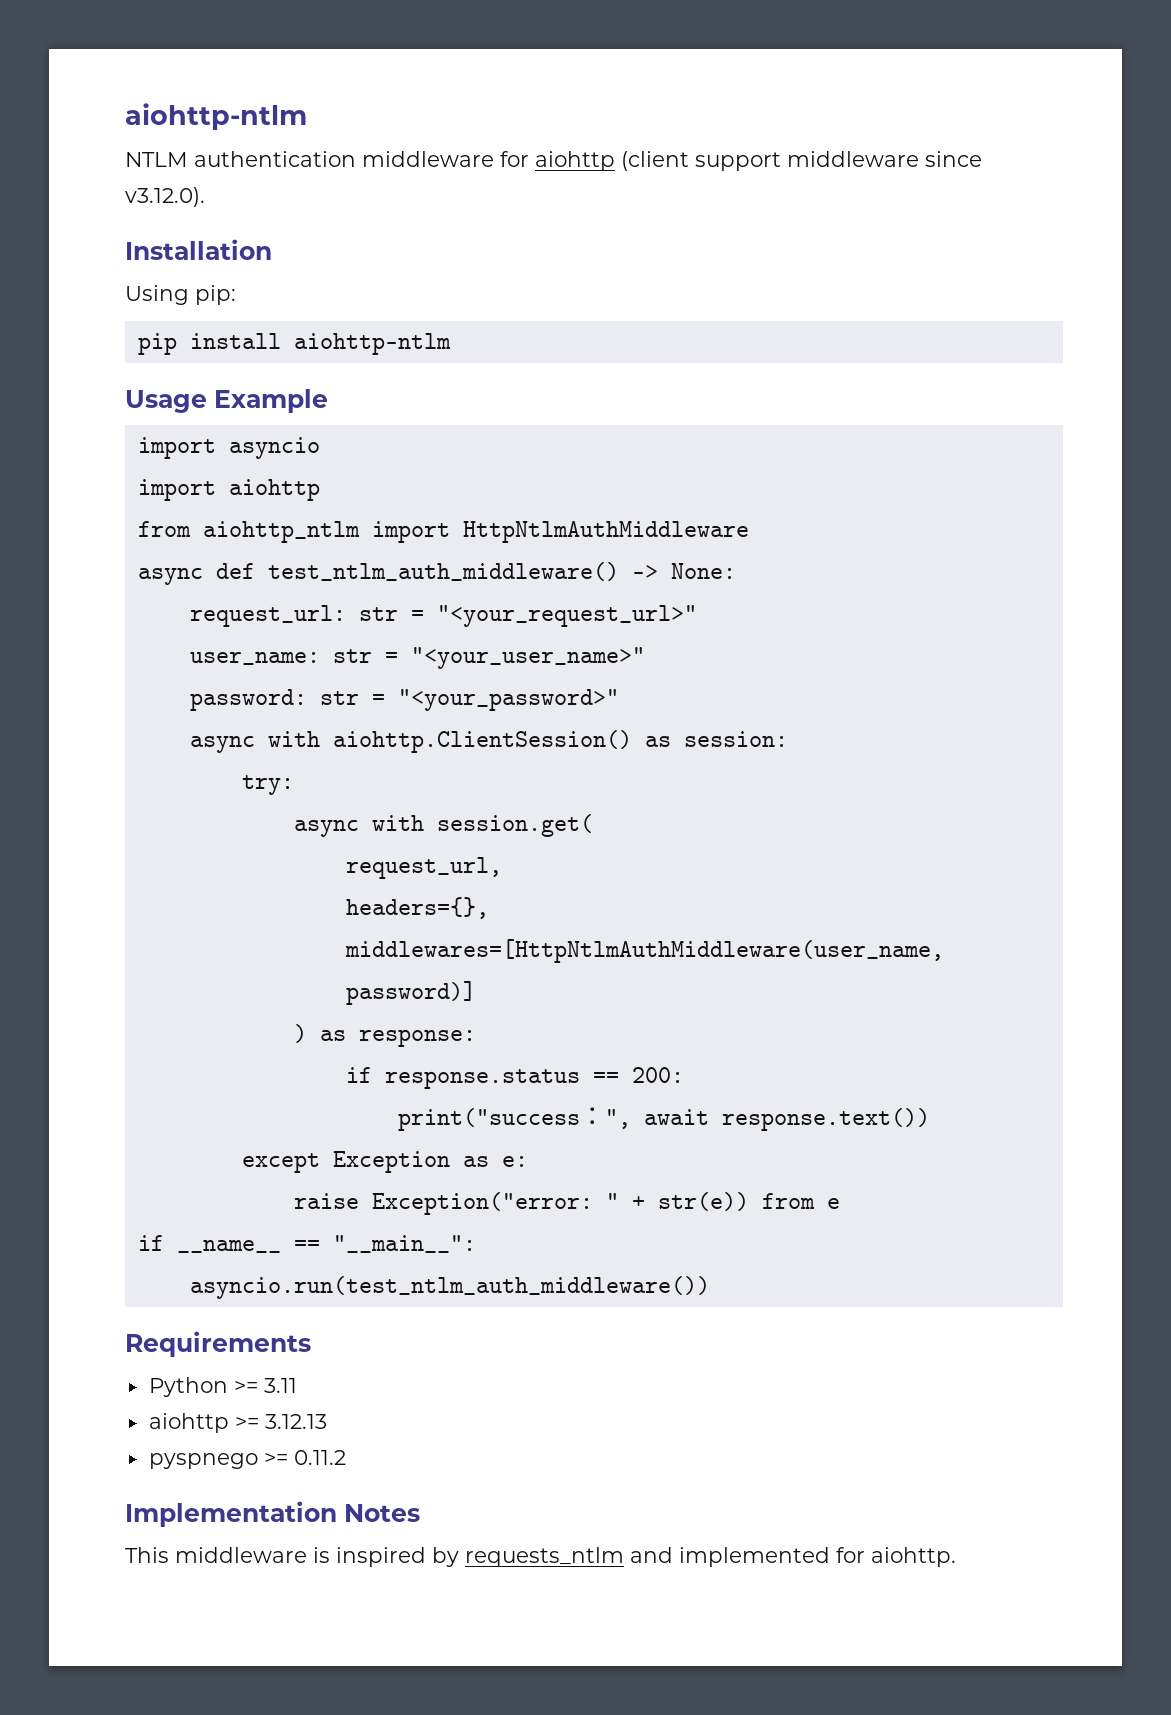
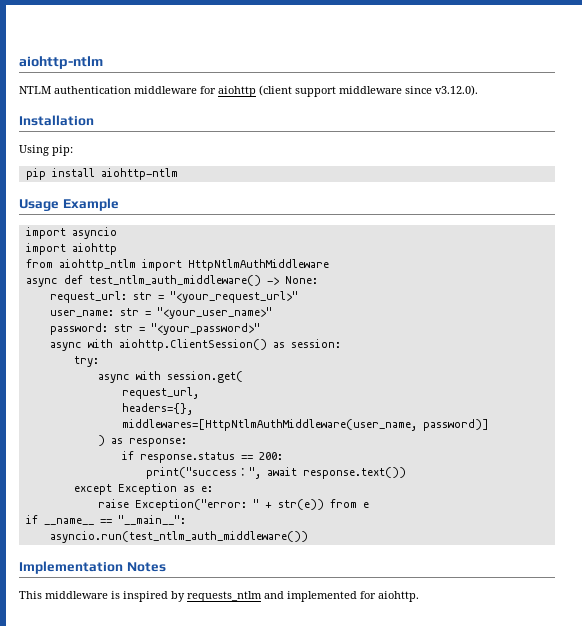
- Requirements
- Python >= 3.11
- aiohttp >= 3.12.13
- pyspnego >= 0.11.2

